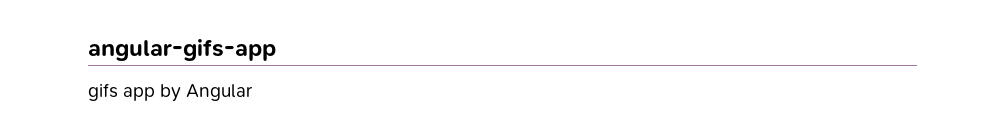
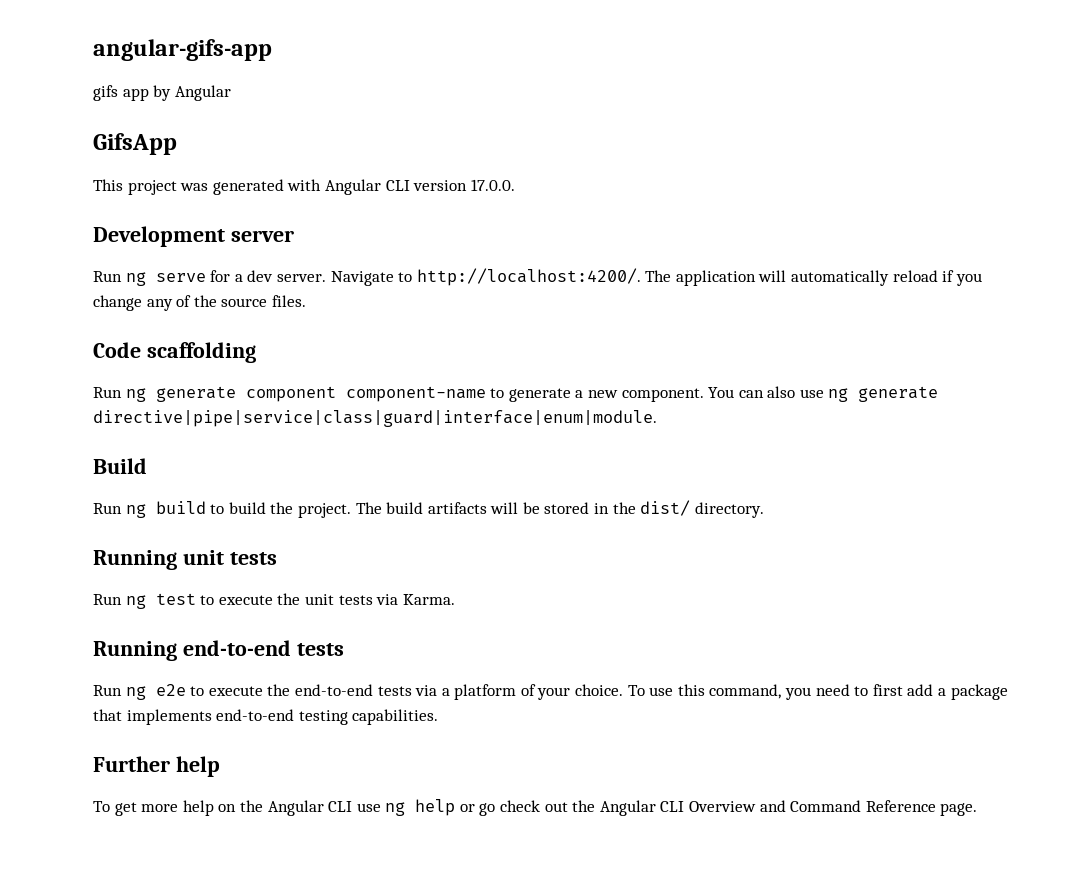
+ GifsApp
+ This project was generated with Angular CLI version 17.0.0.
+ Development server
+ Run ng serve for a dev server. Navigate to http://localhost:4200/. The application will automatically reload if you change any of the source files.
+ Code scaffolding
+ Run ng generate component component-name to generate a new component. You can also use ng generate directive|pipe|service|class|guard|interface|enum|module.
+ Build
+ Run ng build to build the project. The build artifacts will be stored in the dist/ directory.
+ Running unit tests
+ Run ng test to execute the unit tests via Karma.
+ Running end-to-end tests
+ Run ng e2e to execute the end-to-end tests via a platform of your choice. To use this command, you need to first add a package that implements end-to-end testing capabilities.
+ Further help
+ To get more help on the Angular CLI use ng help or go check out the Angular CLI Overview and Command Reference page.

